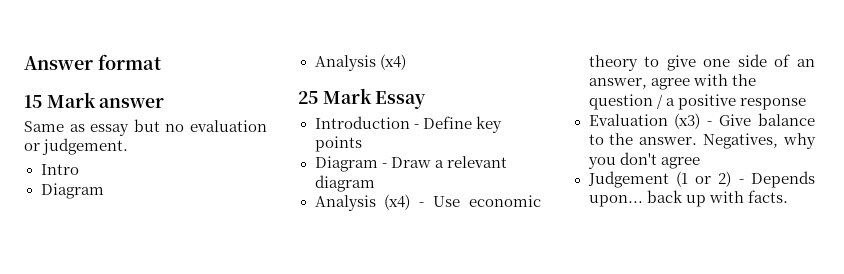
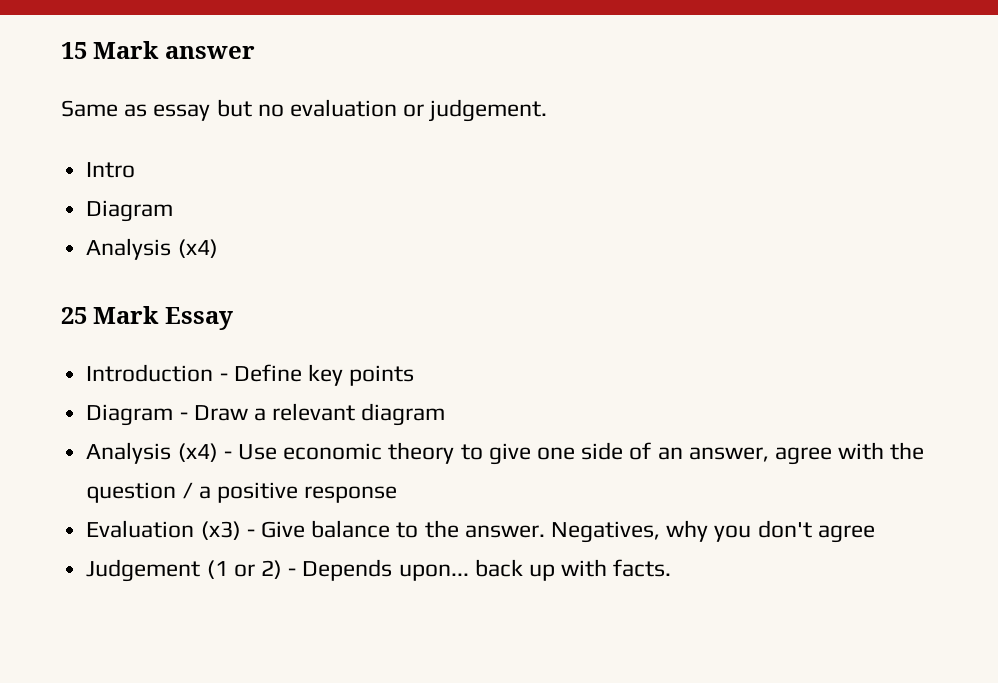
- Answer format

